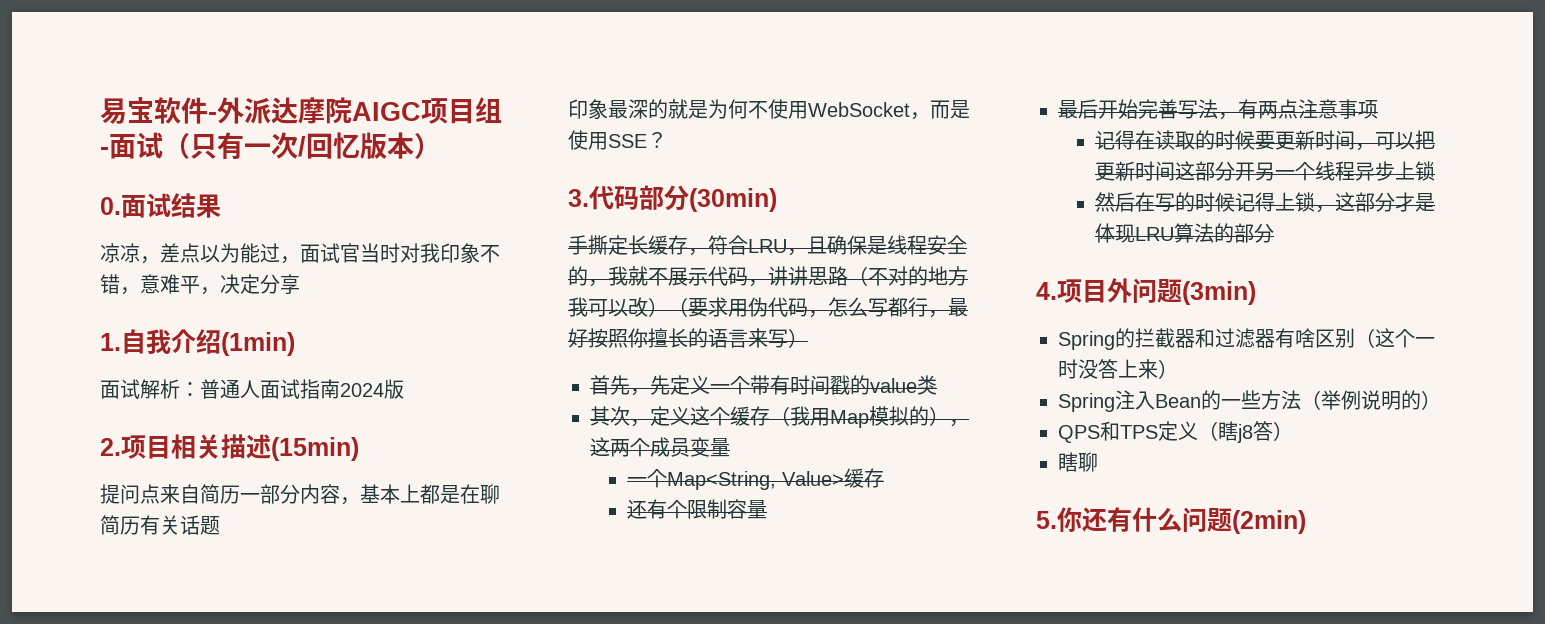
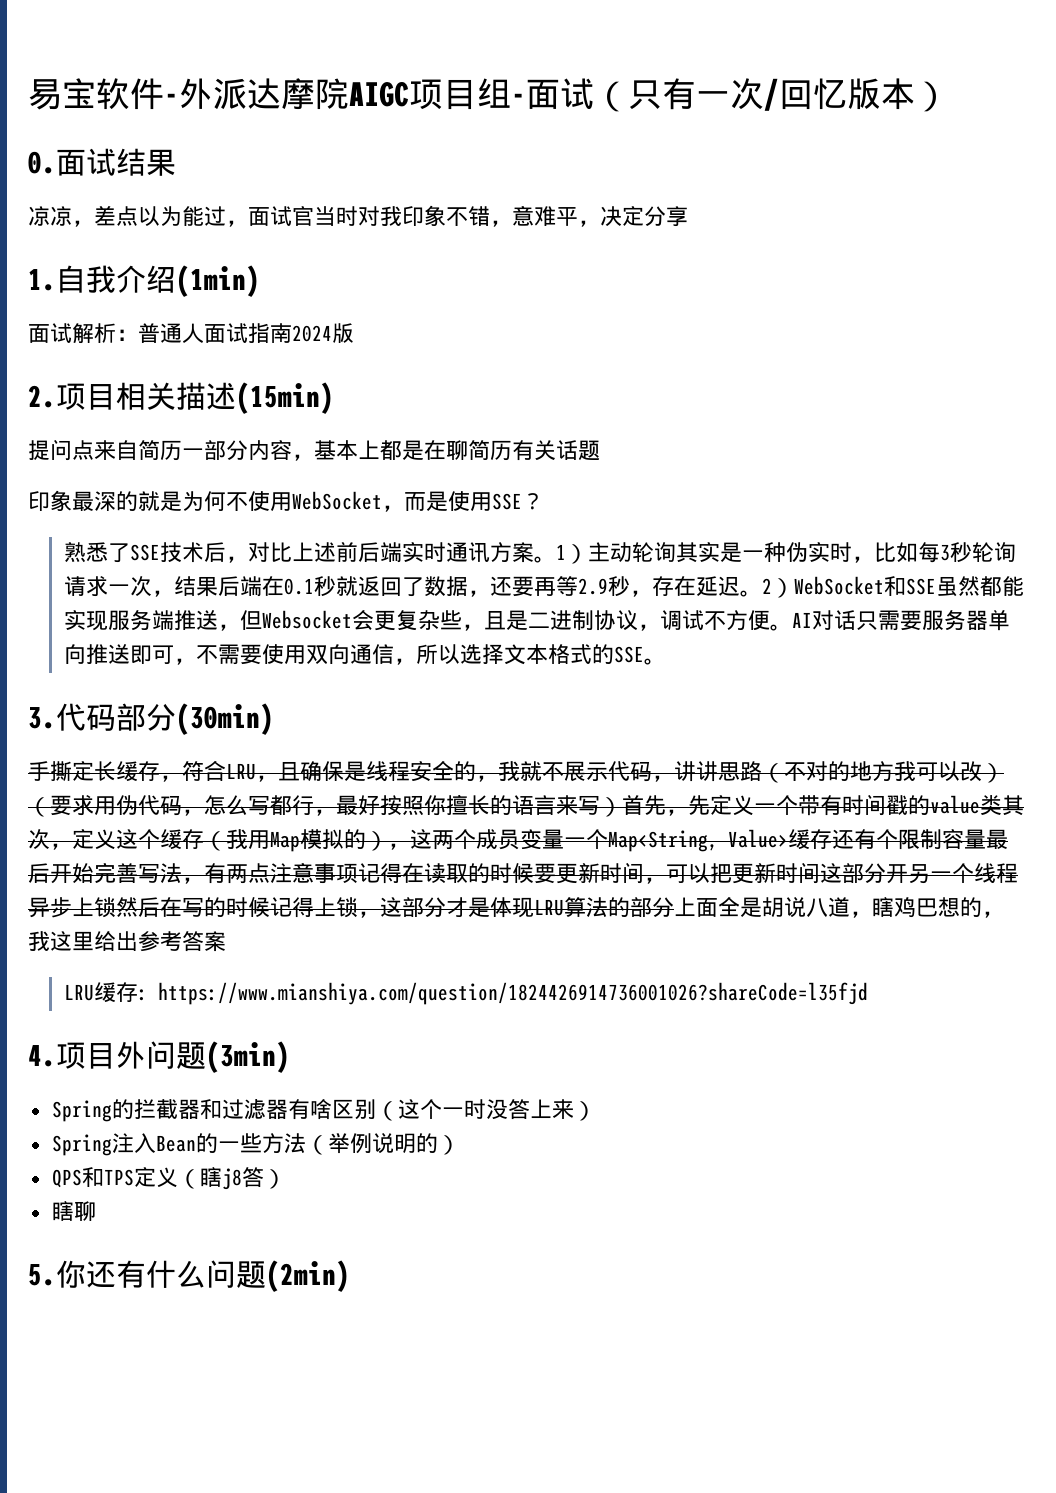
+ 熟悉了SSE技术后，对比上述前后端实时通讯方案。1）主动轮询其实是一种伪实时，比如每3秒轮询请求一次，结果后端在0.1秒就返回了数据，还要再等2.9秒，存在延迟。2）WebSocket和SSE虽然都能实现服务端推送，但Websocket会更复杂些，且是二进制协议，调试不方便。AI对话只需要服务器单向推送即可，不需要使用双向通信，所以选择文本格式的SSE。
- 手撕定长缓存，符合LRU，且确保是线程安全的，我就不展示代码，讲讲思路（不对的地方我可以改）（要求用伪代码，怎么写都行，最好按照你擅长的语言来写）
- 首先，先定义一个带有时间戳的value类
- 其次，定义这个缓存（我用Map模拟的），这两个成员变量
- 一个Map<String, Value>缓存
- 还有个限制容量
- 最后开始完善写法，有两点注意事项
- 记得在读取的时候要更新时间，可以把更新时间这部分开另一个线程异步上锁
- 然后在写的时候记得上锁，这部分才是体现LRU算法的部分
+ 手撕定长缓存，符合LRU，且确保是线程安全的，我就不展示代码，讲讲思路（不对的地方我可以改）（要求用伪代码，怎么写都行，最好按照你擅长的语言来写）首先，先定义一个带有时间戳的value类其次，定义这个缓存（我用Map模拟的），这两个成员变量一个Map<String, Value>缓存还有个限制容量最后开始完善写法，有两点注意事项记得在读取的时候要更新时间，可以把更新时间这部分开另一个线程异步上锁然后在写的时候记得上锁，这部分才是体现LRU算法的部分上面全是胡说八道，瞎鸡巴想的，我这里给出参考答案
+ LRU缓存: https://www.mianshiya.com/question/1824426914736001026?shareCode=l35fjd

